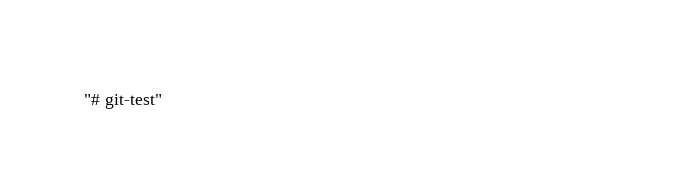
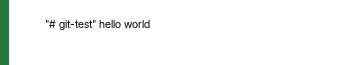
- "# git-test"
+ "# git-test" hello world

